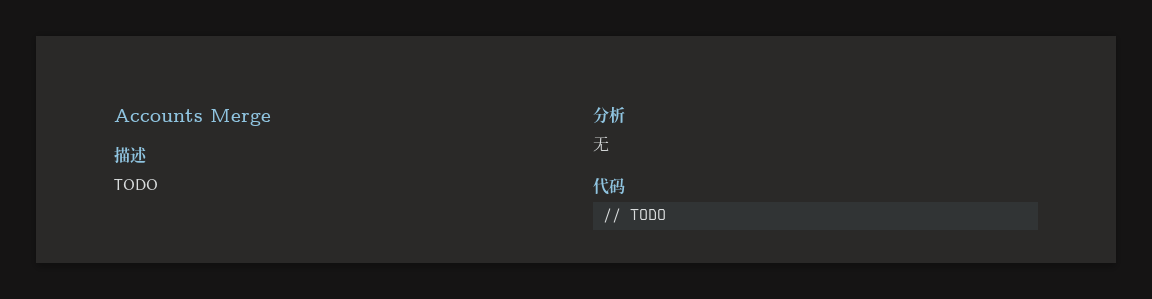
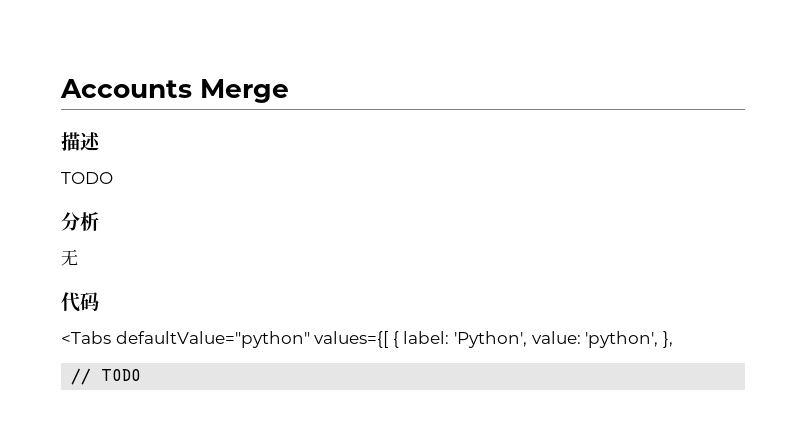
+ <Tabs defaultValue="python" values={[ { label: 'Python', value: 'python', },

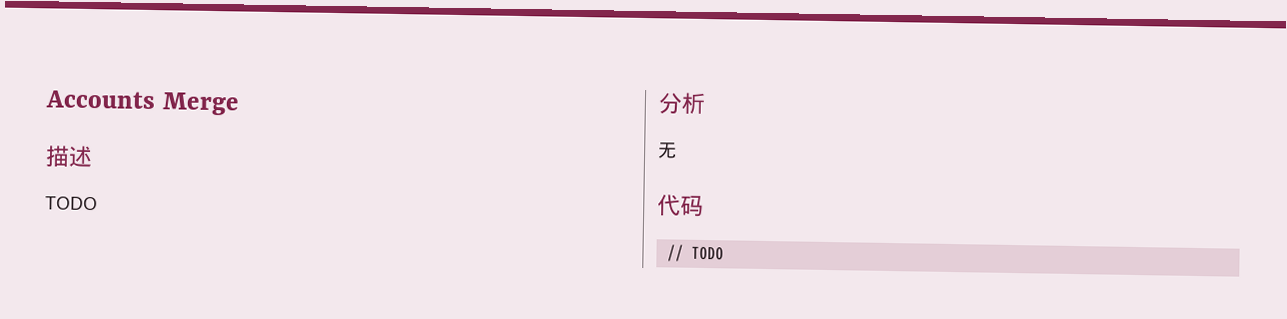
- <Tabs defaultValue="python" values={[ { label: 'Python', value: 'python', },

